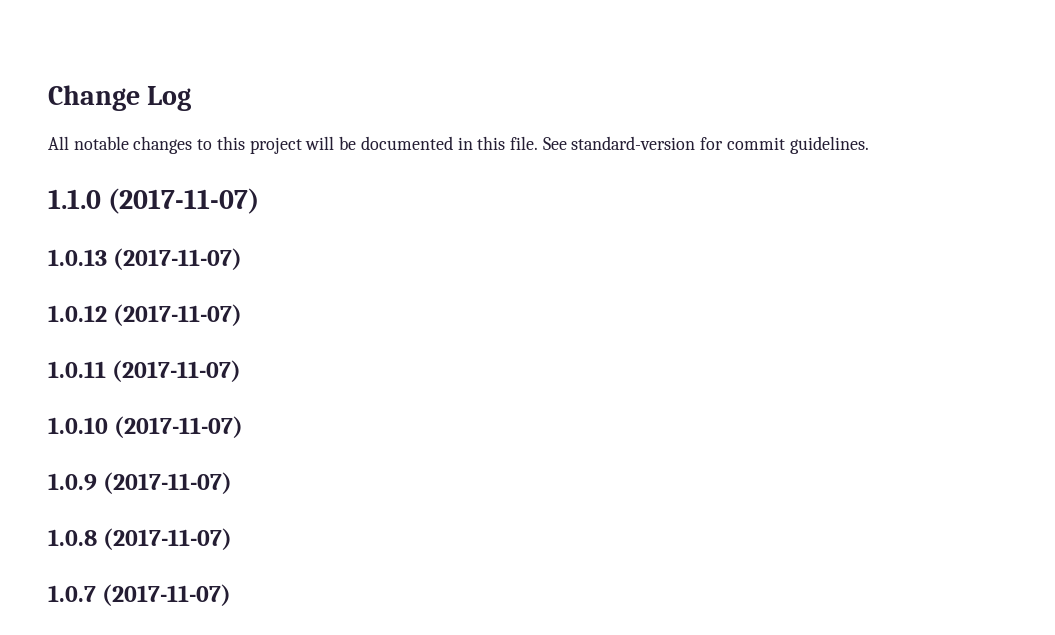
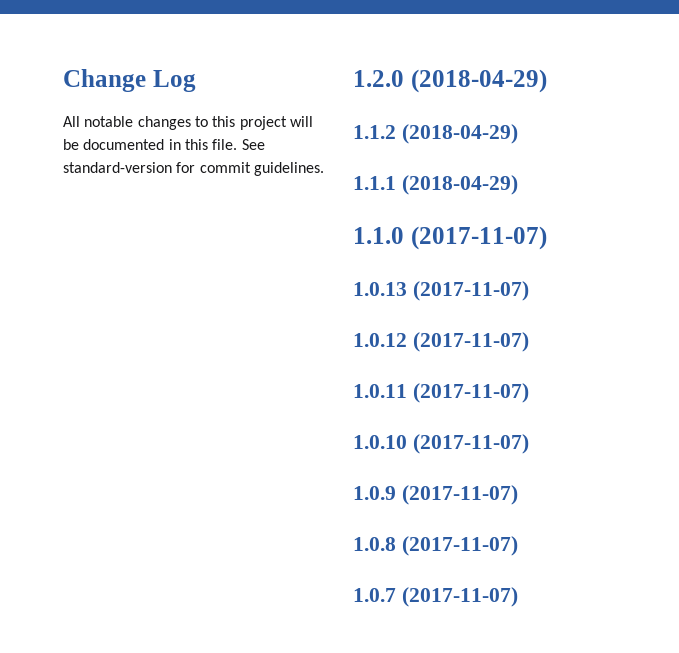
+ 1.2.0 (2018-04-29)
+ 1.1.2 (2018-04-29)
+ 1.1.1 (2018-04-29)

